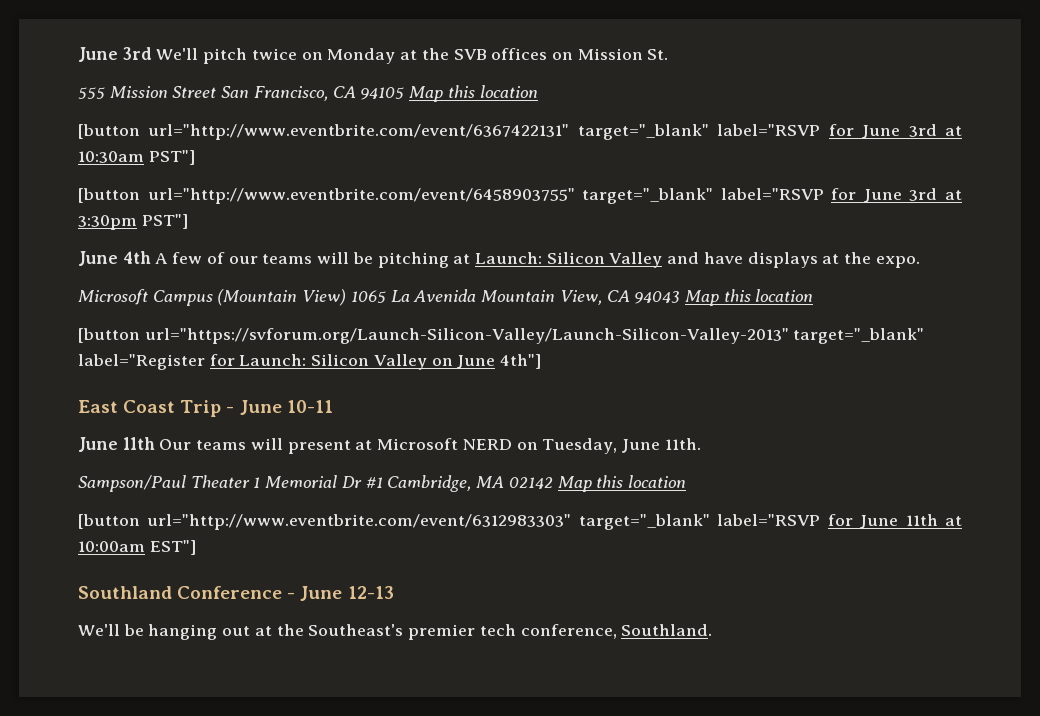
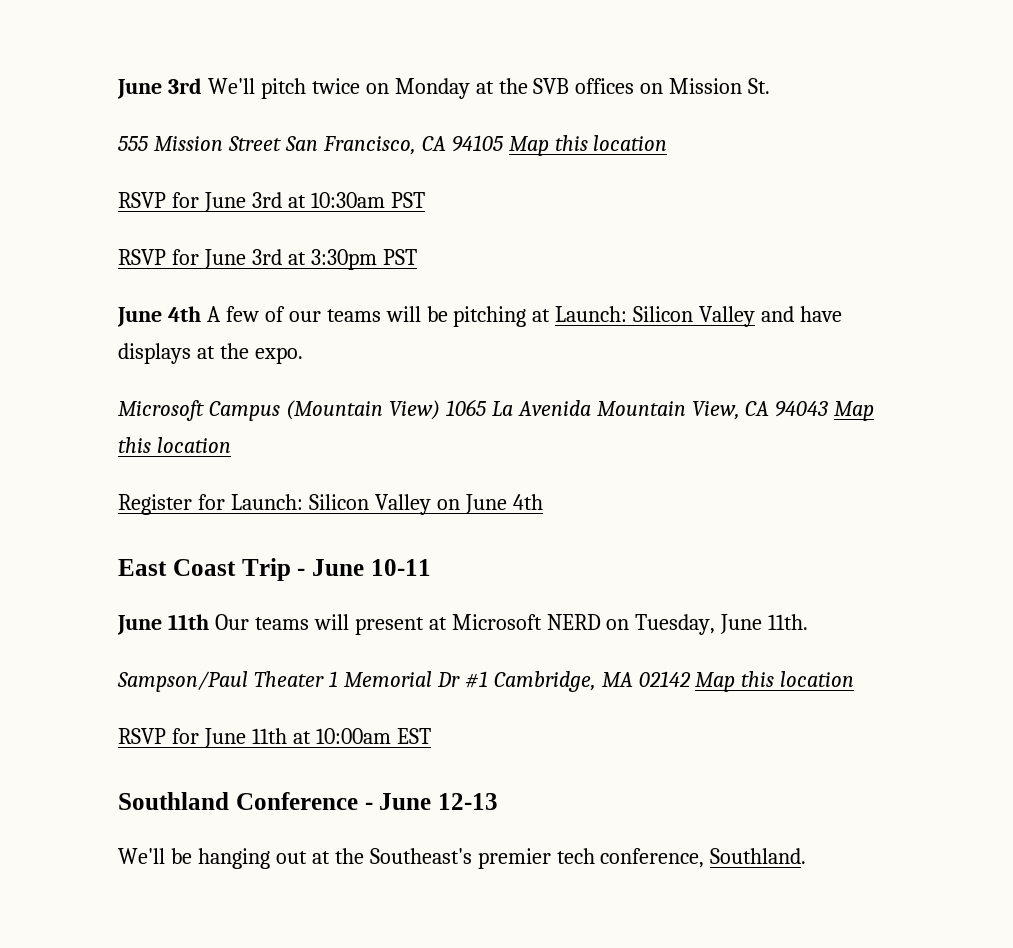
- [button url="http://www.eventbrite.com/event/6367422131" target="_blank" label="RSVP for June 3rd at 10:30am PST"]
- [button url="http://www.eventbrite.com/event/6458903755" target="_blank" label="RSVP for June 3rd at 3:30pm PST"]
+ RSVP for June 3rd at 10:30am PST
+ RSVP for June 3rd at 3:30pm PST
- [button url="https://svforum.org/Launch-Silicon-Valley/Launch-Silicon-Valley-2013" target="_blank" label="Register for Launch: Silicon Valley on June 4th"]
+ Register for Launch: Silicon Valley on June 4th
- [button url="http://www.eventbrite.com/event/6312983303" target="_blank" label="RSVP for June 11th at 10:00am EST"]
+ RSVP for June 11th at 10:00am EST

